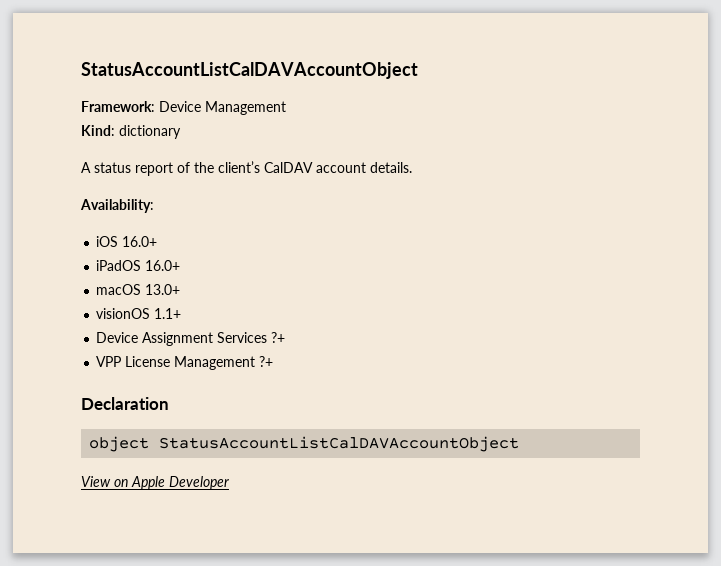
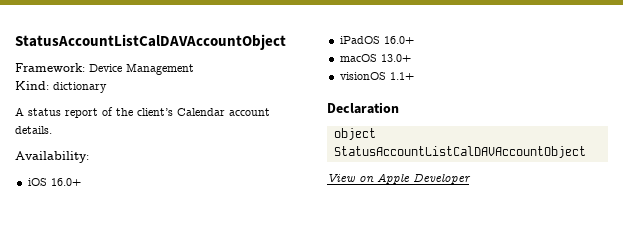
- A status report of the client’s CalDAV account details.
+ A status report of the client’s Calendar account details.
- Device Assignment Services ?+
- VPP License Management ?+

